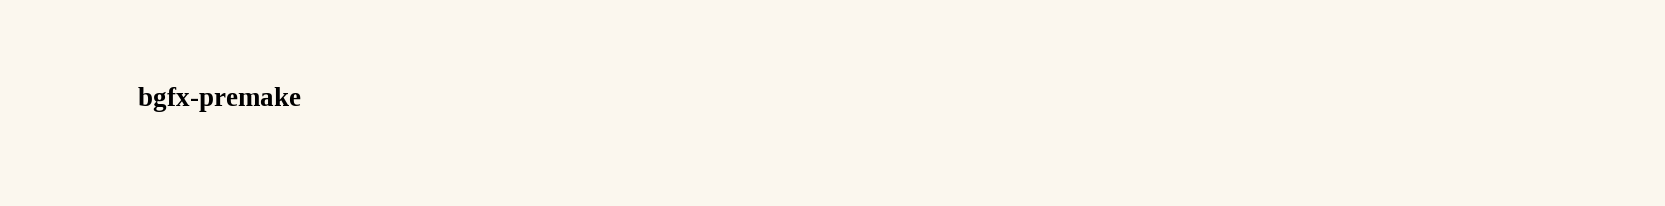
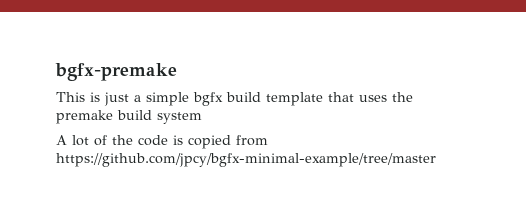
+ This is just a simple bgfx build template that uses the premake build system
+ A lot of the code is copied from https://github.com/jpcy/bgfx-minimal-example/tree/master

